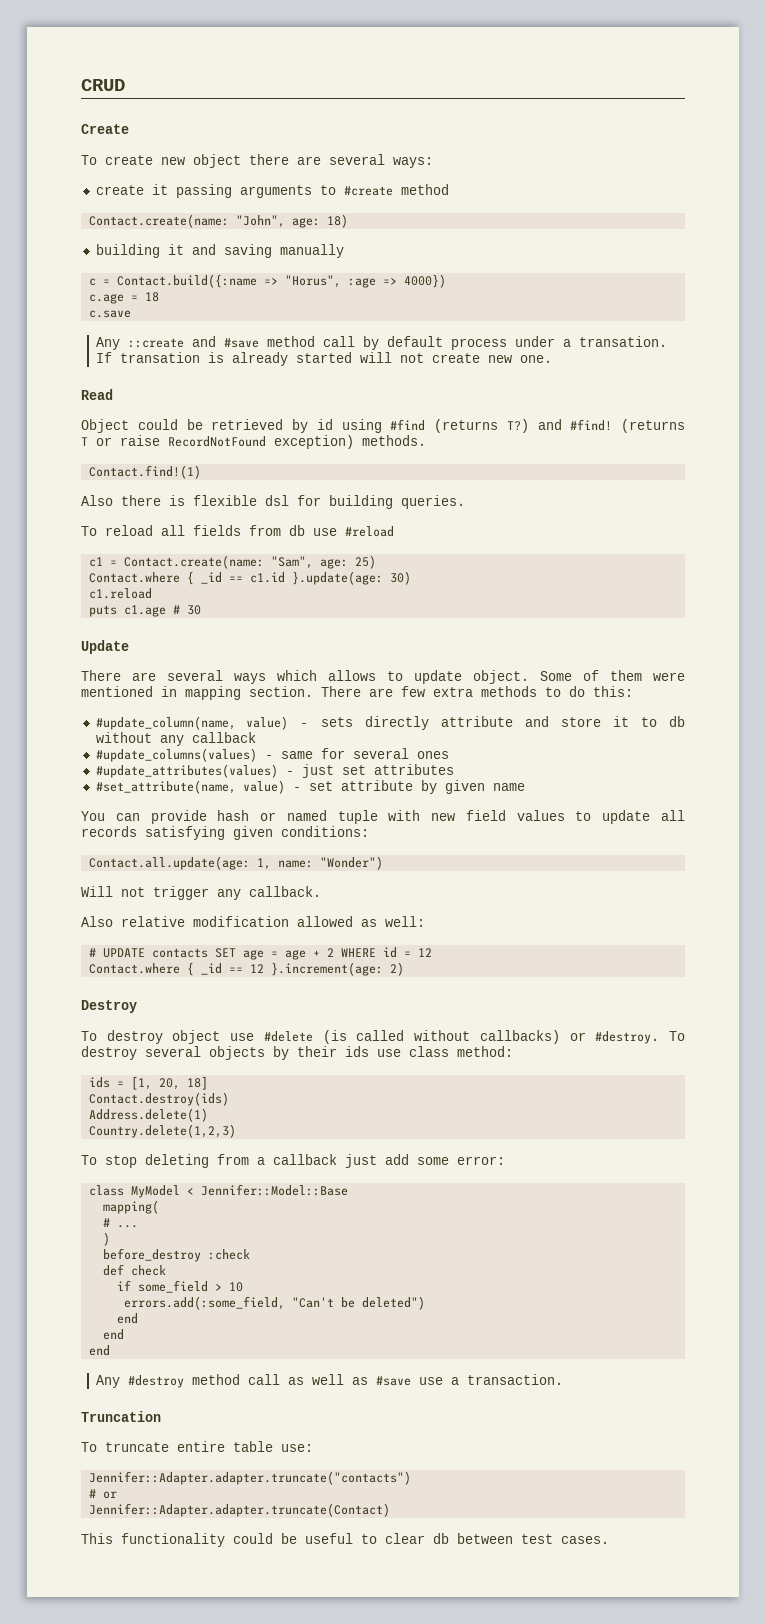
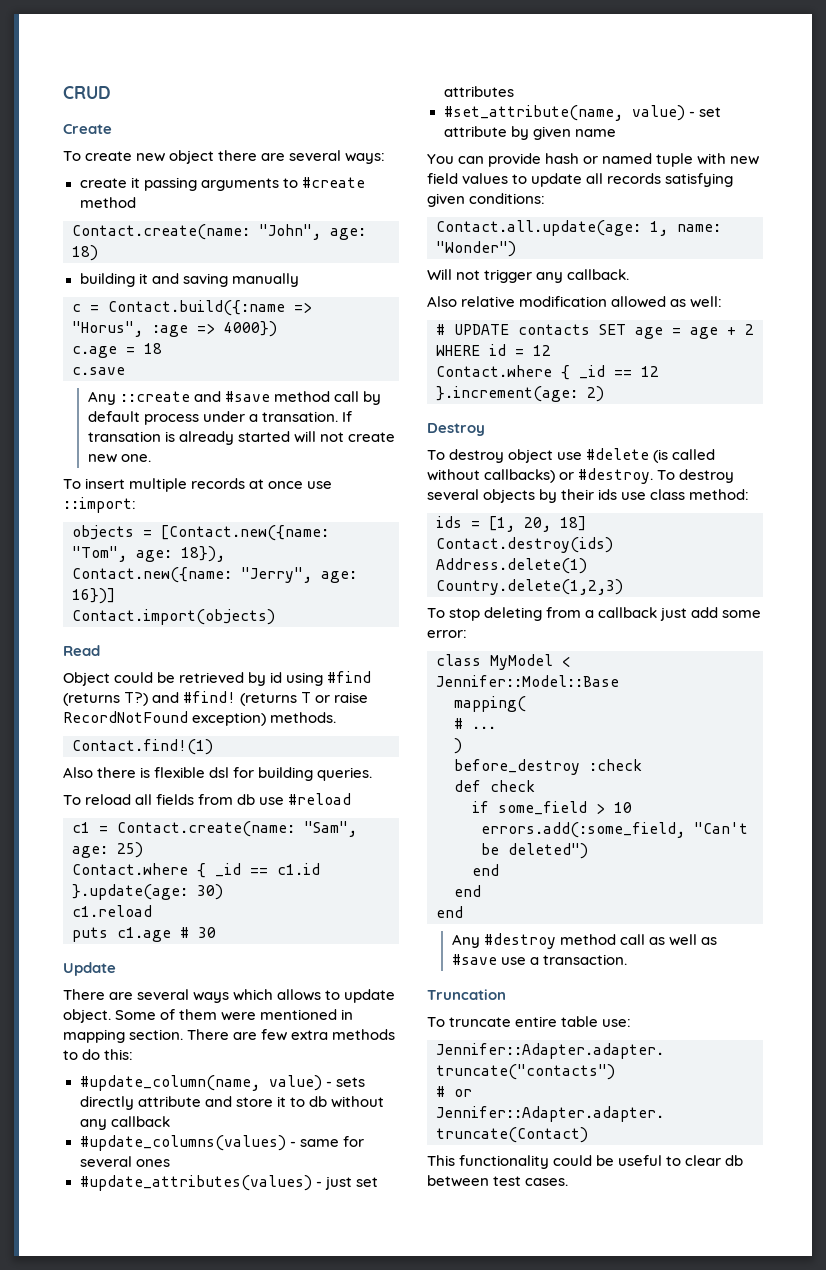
+ To insert multiple records at once use ::import:
+ objects = [Contact.new({name: "Tom", age: 18}), Contact.new({name: "Jerry", age: 16})]
+ Contact.import(objects)

